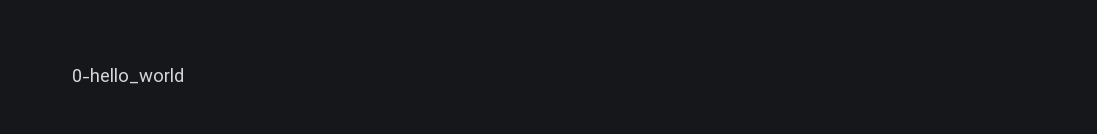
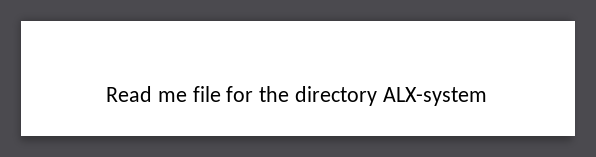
- 0-hello_world
+ Read me file for the directory ALX-system

